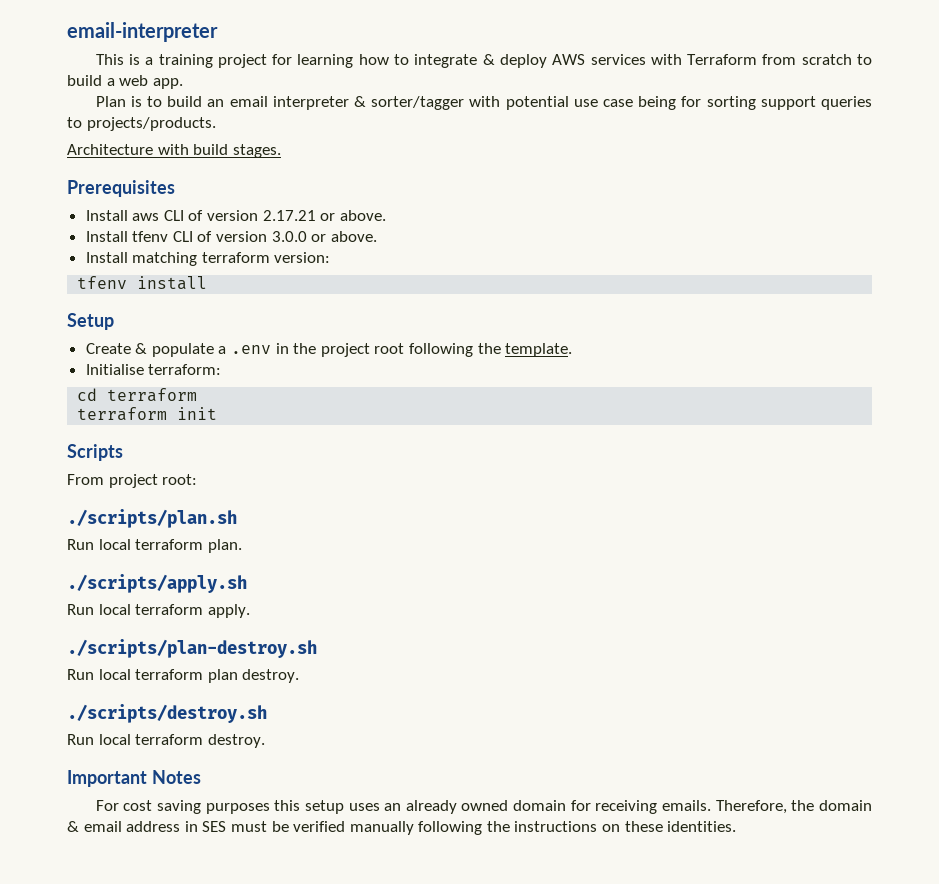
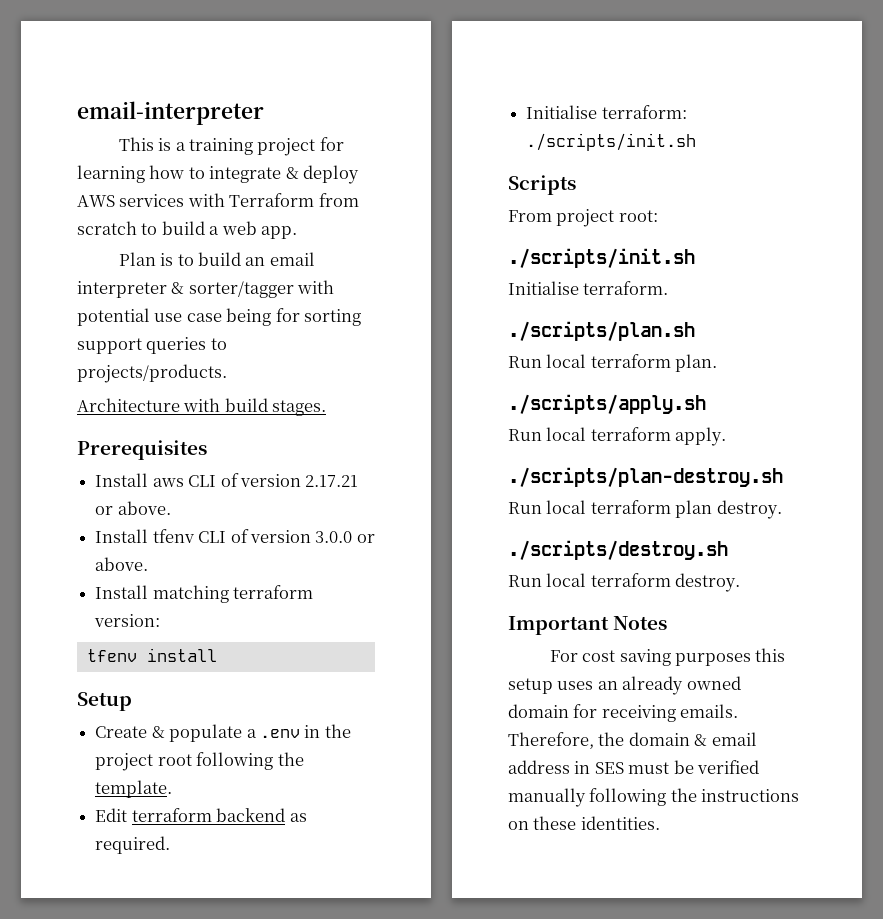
- Initialise terraform:
- cd terraform
- terraform init
+ Edit terraform backend as required.
+ Initialise terraform: ./scripts/init.sh
  From project root:
+ ./scripts/init.sh
+ Initialise terraform.

